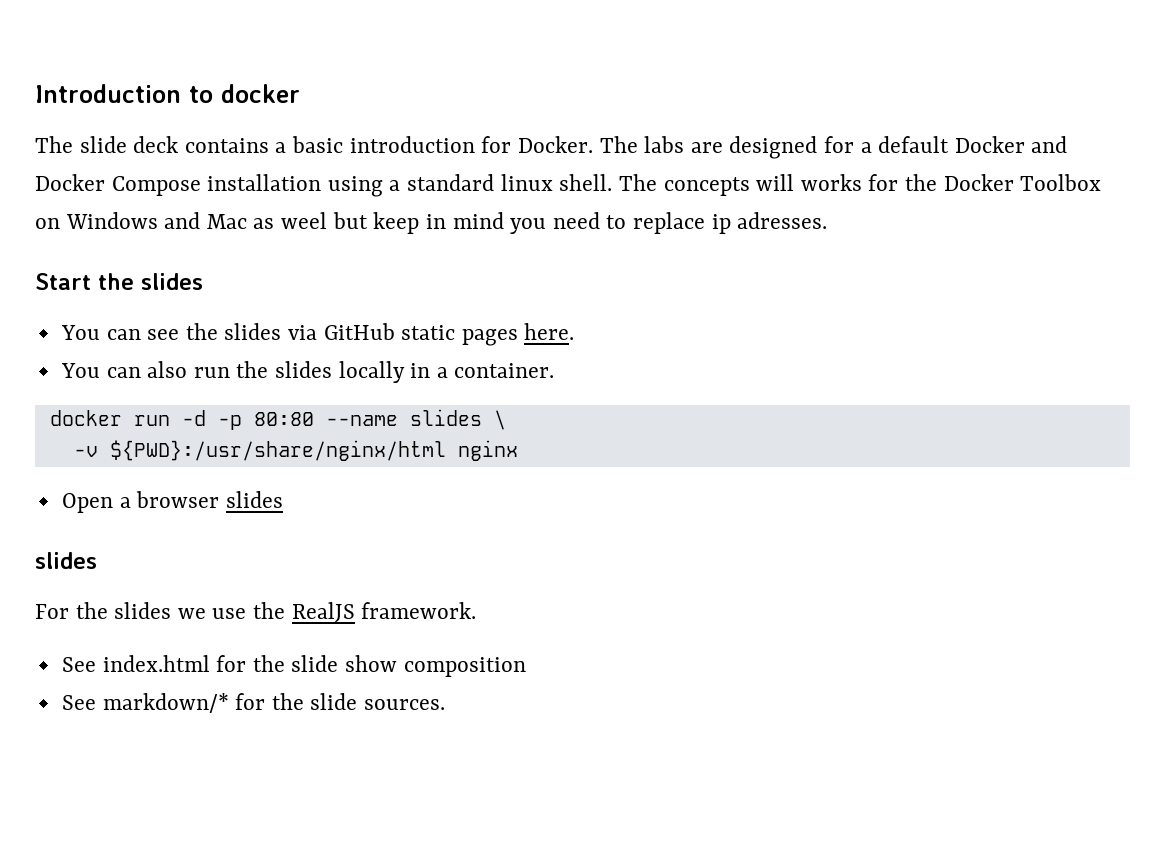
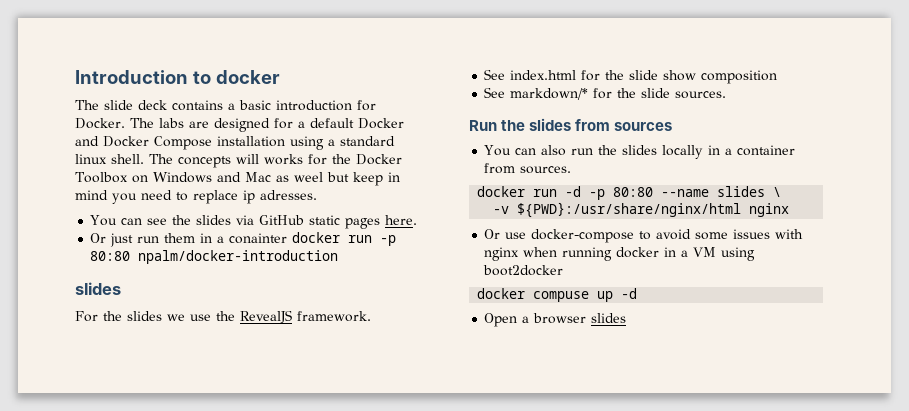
- Start the slides
- You can also run the slides locally in a container.
- docker run -d -p 80:80 --name slides \
- -v ${PWD}:/usr/share/nginx/html nginx
- Open a browser slides
+ Or just run them in a conainter docker run -p 80:80 npalm/docker-introduction
- For the slides we use the RealJS framework.
+ For the slides we use the RevealJS framework.
+ Run the slides from sources
+ You can also run the slides locally in a container from sources.
+ docker run -d -p 80:80 --name slides \
+ -v ${PWD}:/usr/share/nginx/html nginx
+ Or use docker-compose to avoid some issues with nginx when running docker in a VM using boot2docker
+ docker compuse up -d
+ Open a browser slides

